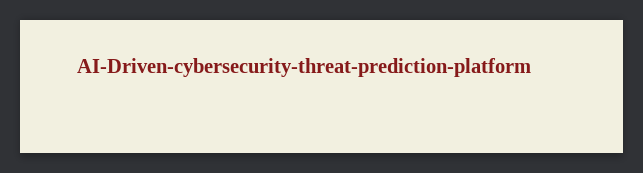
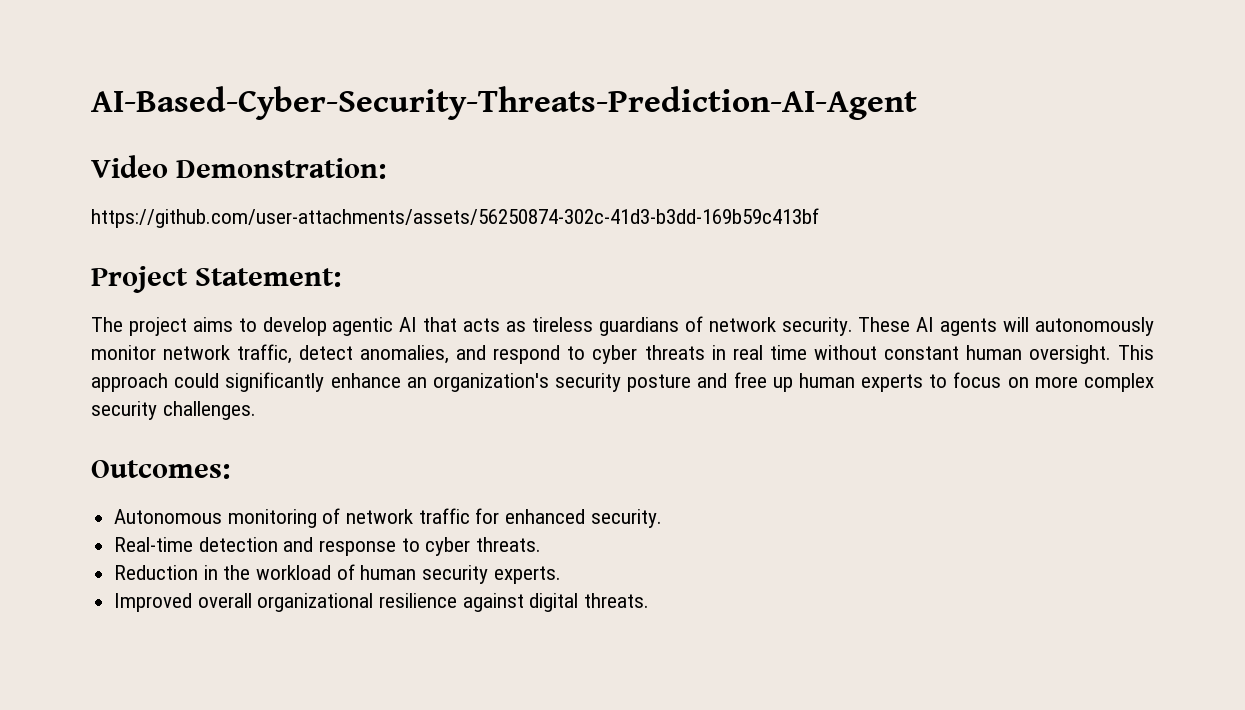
- AI-Driven-cybersecurity-threat-prediction-platform
+ AI-Based-Cyber-Security-Threats-Prediction-AI-Agent
+ Video Demonstration:
+ https://github.com/user-attachments/assets/56250874-302c-41d3-b3dd-169b59c413bf
+ Project Statement:
+ The project aims to develop agentic AI that acts as tireless guardians of network security. These AI agents will autonomously monitor network traffic, detect anomalies, and respond to cyber threats in real time without constant human oversight. This approach could significantly enhance an organization's security posture and free up human experts to focus on more complex security challenges.
+ Outcomes:
+ Autonomous monitoring of network traffic for enhanced security.
+ Real-time detection and response to cyber threats.
+ Reduction in the workload of human security experts.
+ Improved overall organizational resilience against digital threats.

